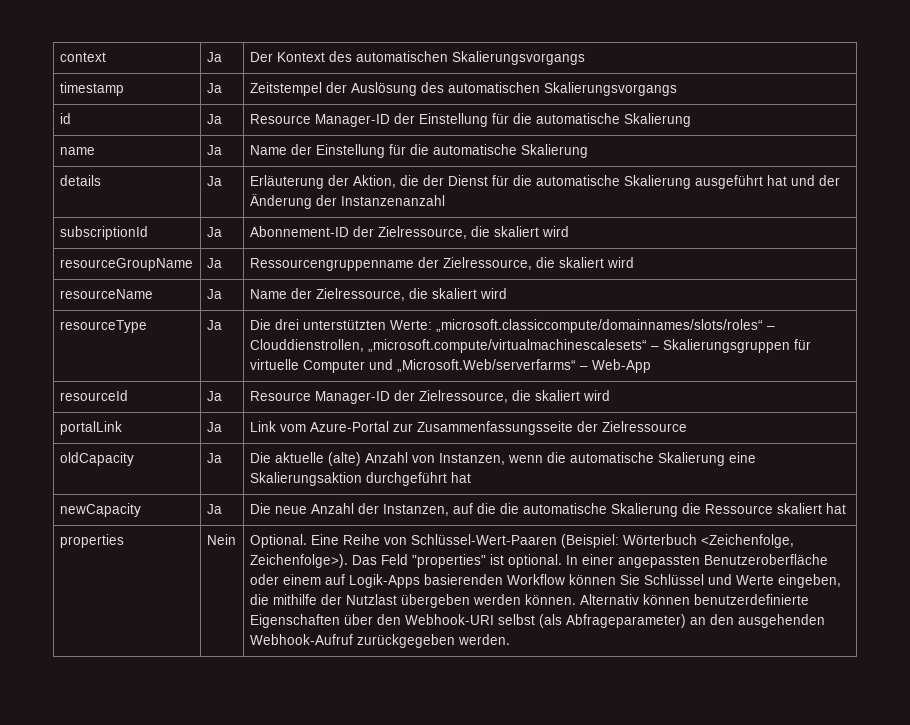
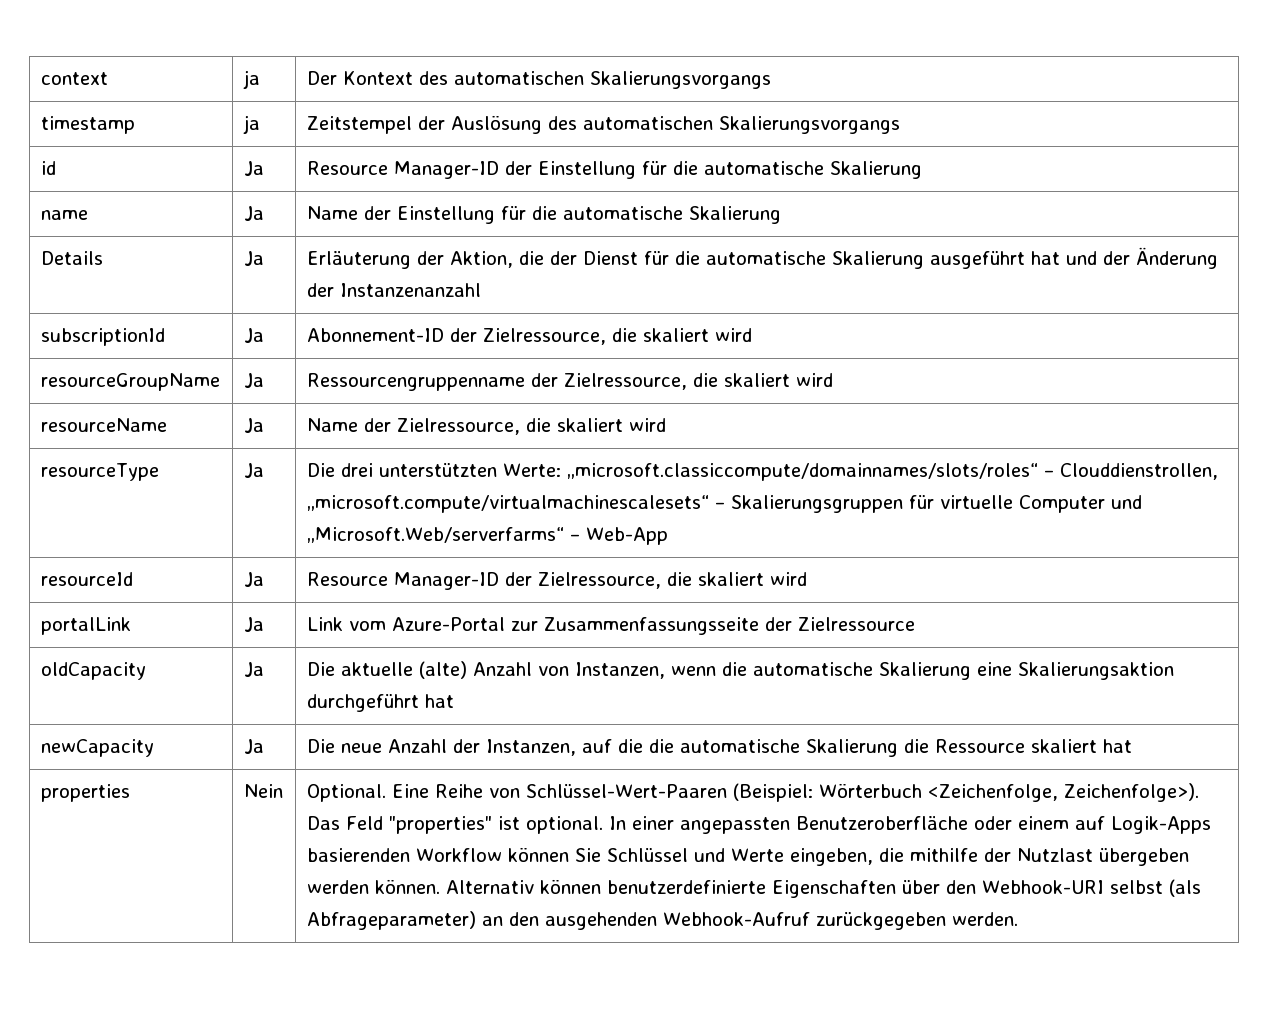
- context | Ja | Der Kontext des automatischen Skalierungsvorgangs
+ context | ja | Der Kontext des automatischen Skalierungsvorgangs
- timestamp | Ja | Zeitstempel der Auslösung des automatischen Skalierungsvorgangs
+ timestamp | ja | Zeitstempel der Auslösung des automatischen Skalierungsvorgangs
- details | Ja | Erläuterung der Aktion, die der Dienst für die automatische Skalierung ausgeführt hat und der Änderung der Instanzenanzahl
+ Details | Ja | Erläuterung der Aktion, die der Dienst für die automatische Skalierung ausgeführt hat und der Änderung der Instanzenanzahl

